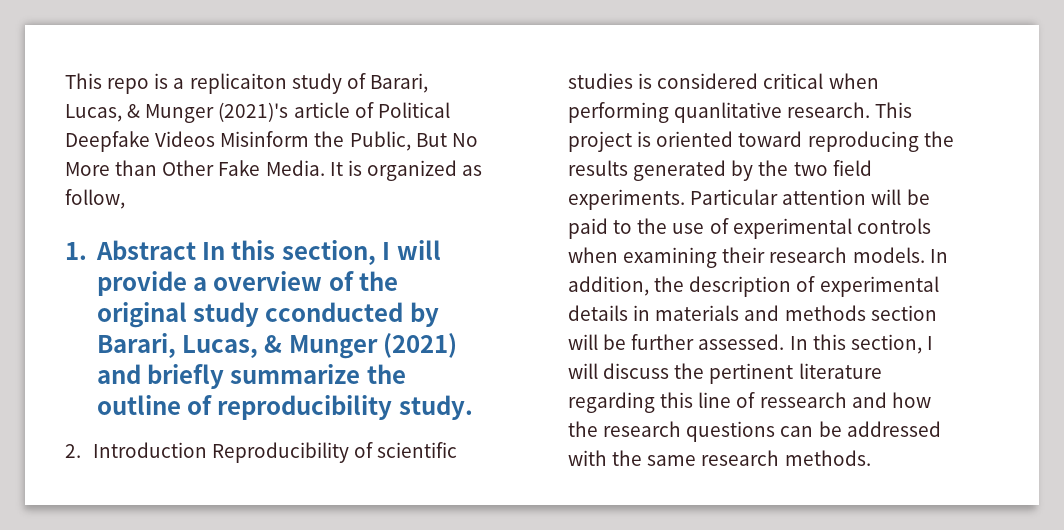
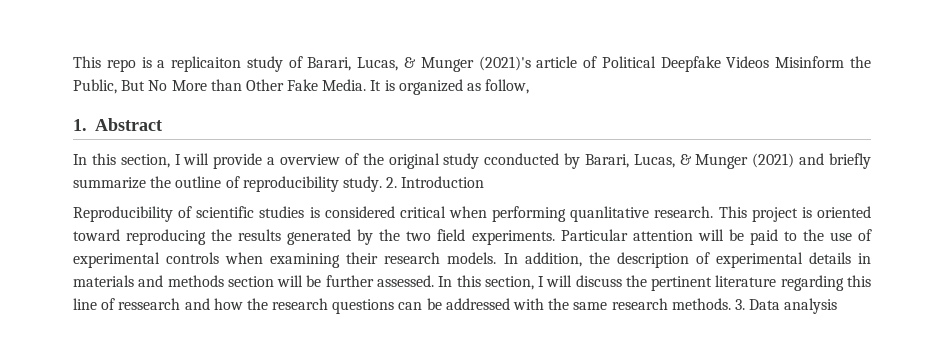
- 1. Abstract In this section, I will provide a overview of the original study cconducted by Barari, Lucas, & Munger (2021) and briefly summarize the outline of reproducibility study.
- 2. Introduction Reproducibility of scientific studies is considered critical when performing quanlitative research.
+ 1. Abstract
+ In this section, I will provide a overview of the original study cconducted by Barari, Lucas, & Munger (2021) and briefly summarize the outline of reproducibility study. 2. Introduction
+ Reproducibility of scientific studies is considered critical when performing quanlitative research.
+ 3. Data analysis

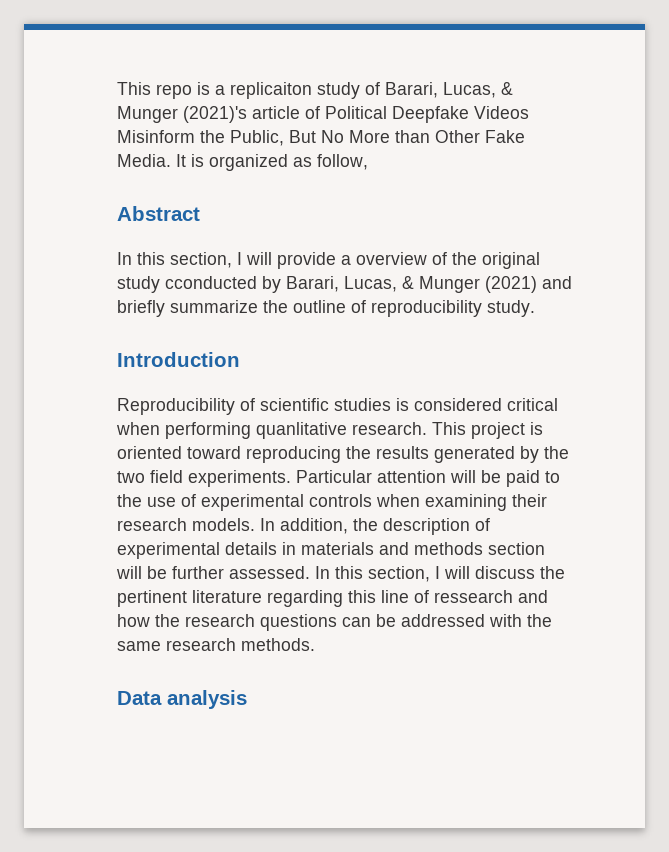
- 1. Abstract
+ Abstract
- In this section, I will provide a overview of the original study cconducted by Barari, Lucas, & Munger (2021) and briefly summarize the outline of reproducibility study. 2. Introduction
+ In this section, I will provide a overview of the original study cconducted by Barari, Lucas, & Munger (2021) and briefly summarize the outline of reproducibility study.
+ Introduction
- In this section, I will discuss the pertinent literature regarding this line of ressearch and how the research questions can be addressed with the same research methods. 3. Data analysis
+ In this section, I will discuss the pertinent literature regarding this line of ressearch and how the research questions can be addressed with the same research methods.
+ Data analysis

